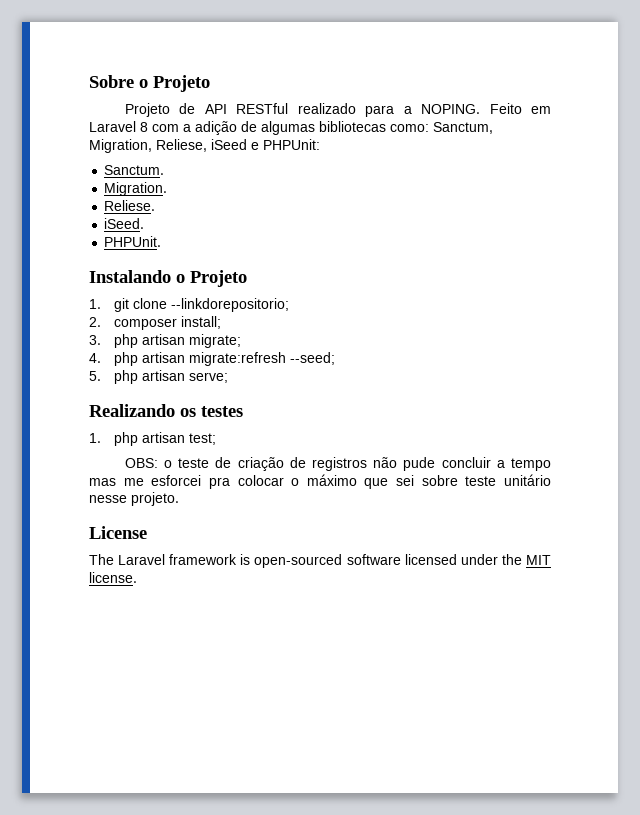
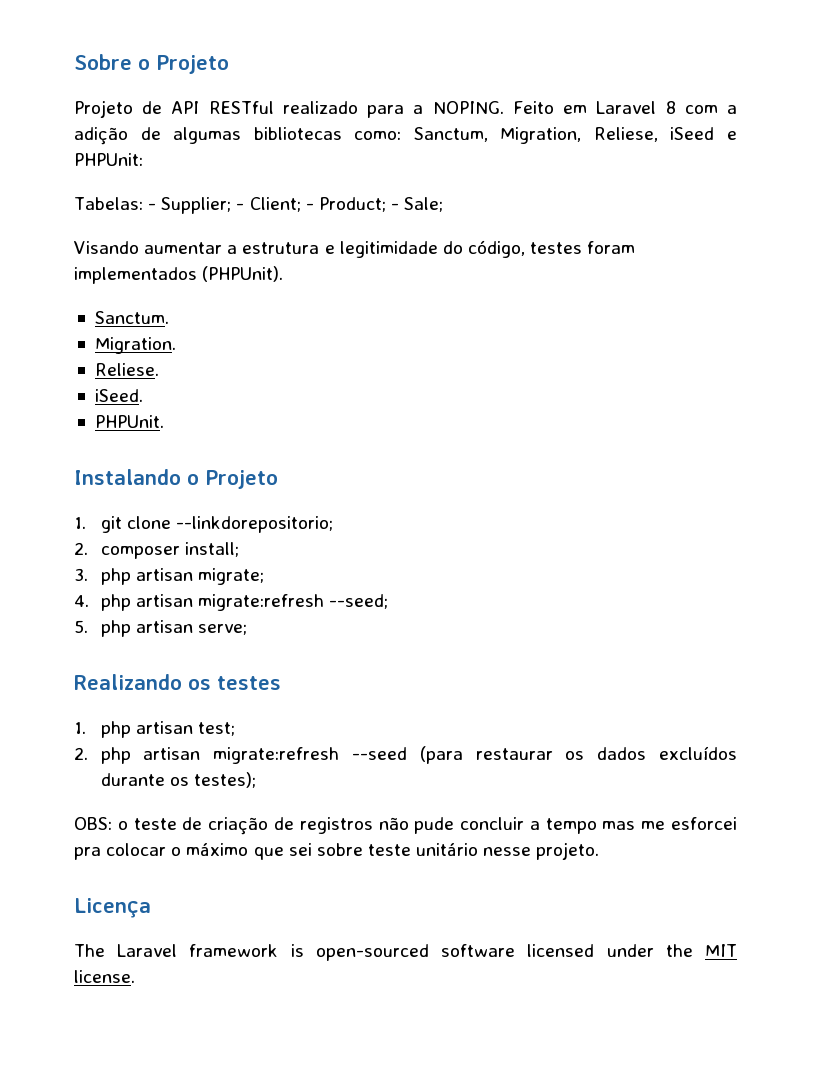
+ Tabelas: - Supplier; - Client; - Product; - Sale;
+ Visando aumentar a estrutura e legitimidade do código, testes foram implementados (PHPUnit).
+ 2. php artisan migrate:refresh --seed (para restaurar os dados excluídos durante os testes);
- License
+ Licença

